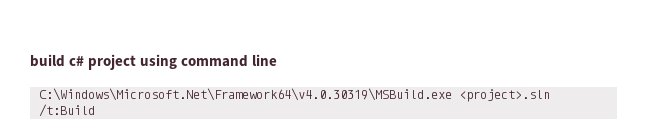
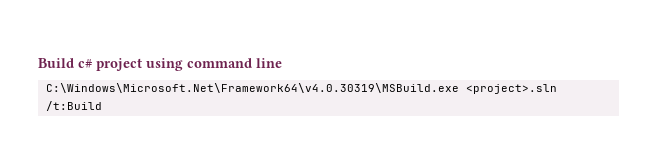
- build c# project using command line
+ Build c# project using command line

